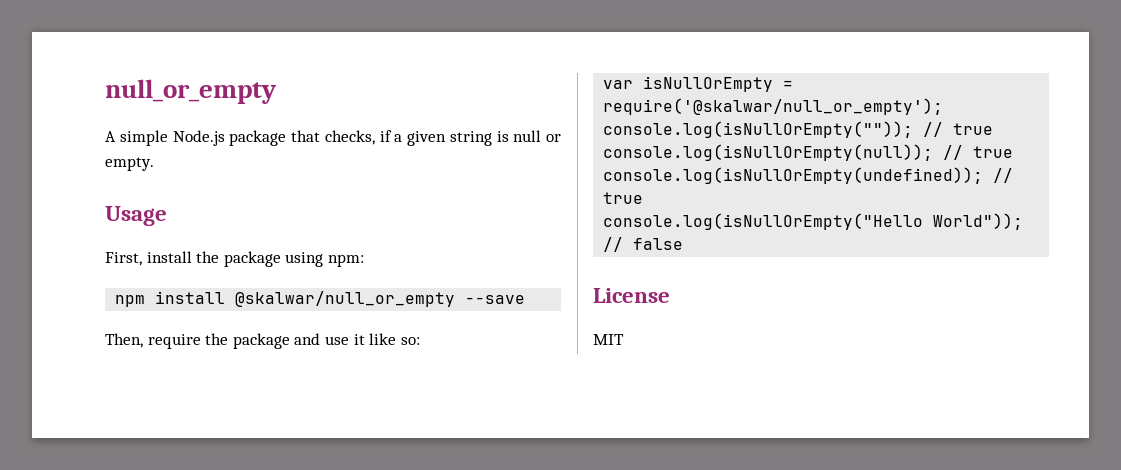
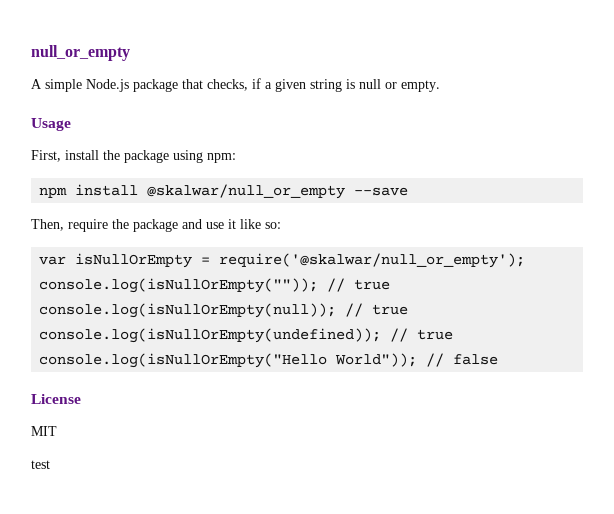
+ test

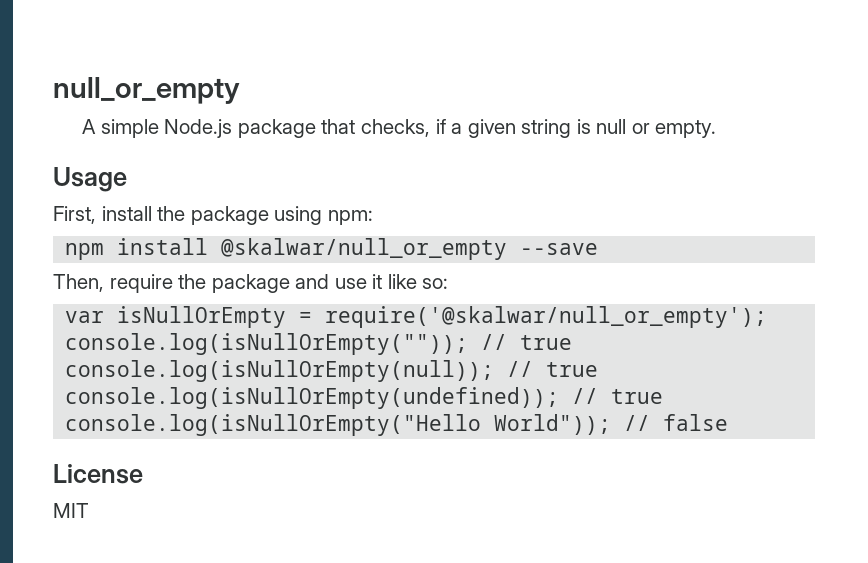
- test

